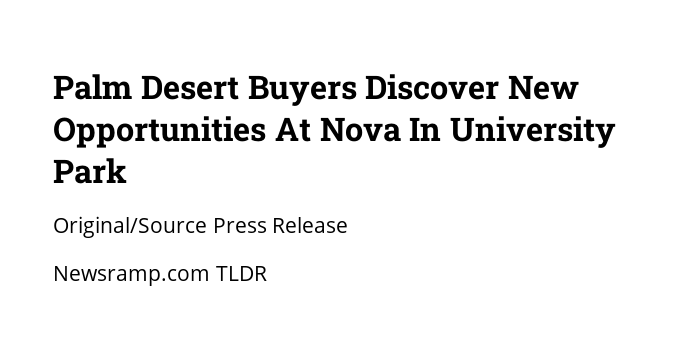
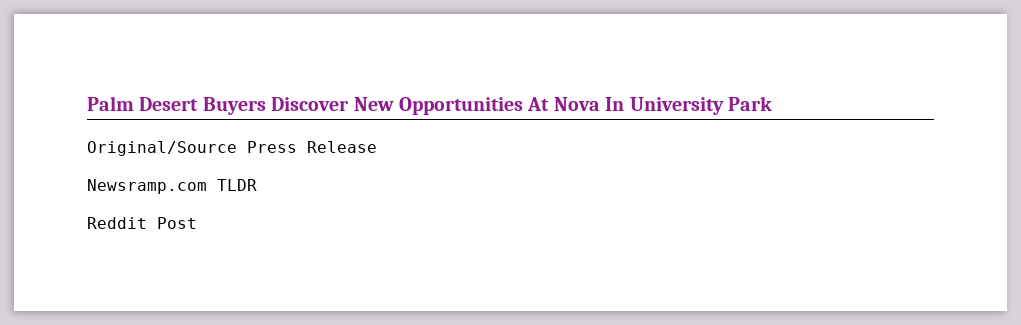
+ Reddit Post

